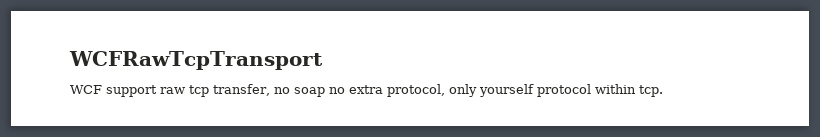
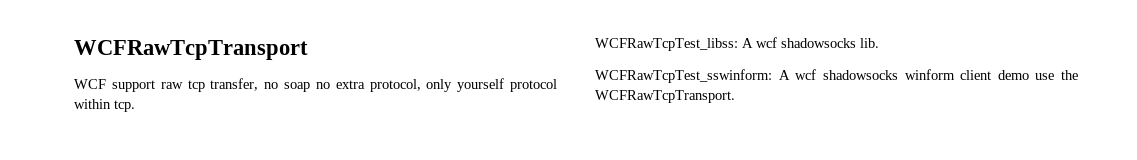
+ WCFRawTcpTest_libss: A wcf shadowsocks lib.
+ WCFRawTcpTest_sswinform: A wcf shadowsocks winform client demo use the WCFRawTcpTransport.

